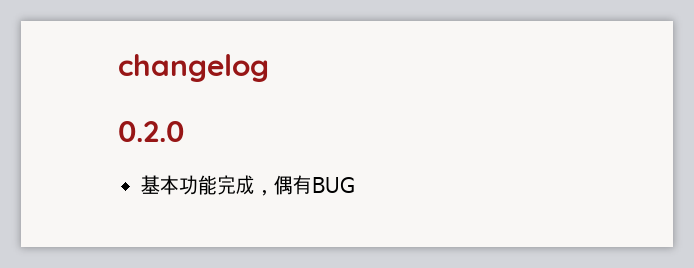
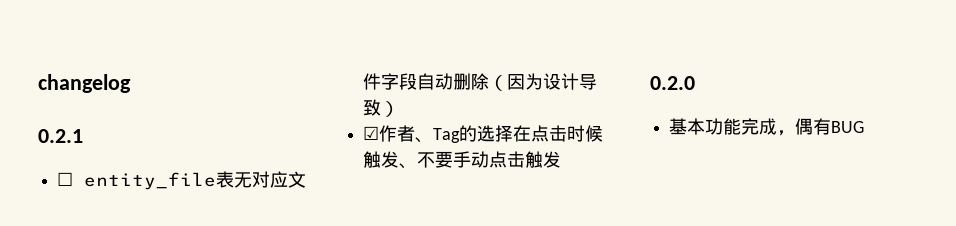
+ 0.2.1
+ ☐ entity_file表无对应文件字段自动删除（因为设计导致）
+ ☑作者、Tag的选择在点击时候触发、不要手动点击触发

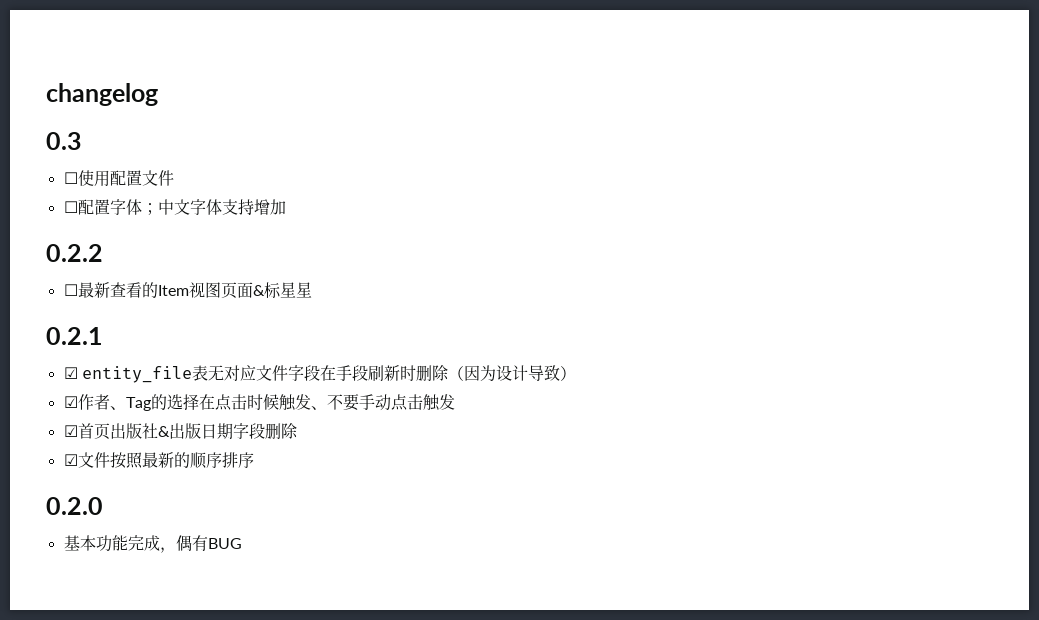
+ 0.3
+ ☐使用配置文件
+ ☐配置字体；中文字体支持增加
+ 0.2.2
+ ☐最新查看的Item视图页面&标星星
- ☐ entity_file表无对应文件字段自动删除（因为设计导致）
+ ☑ entity_file表无对应文件字段在手段刷新时删除（因为设计导致）
+ ☑首页出版社&出版日期字段删除
+ ☑文件按照最新的顺序排序

